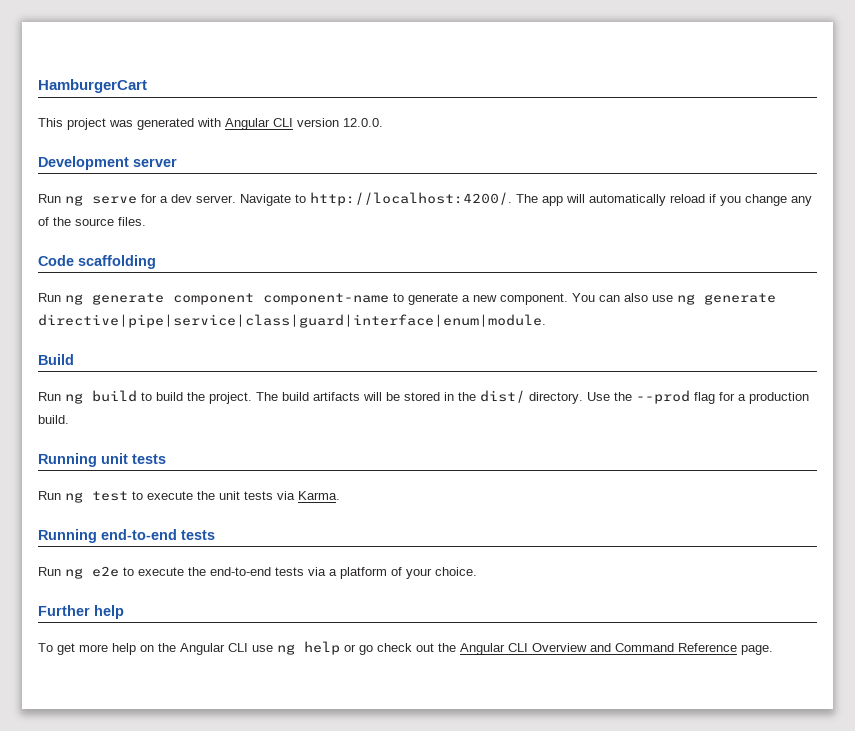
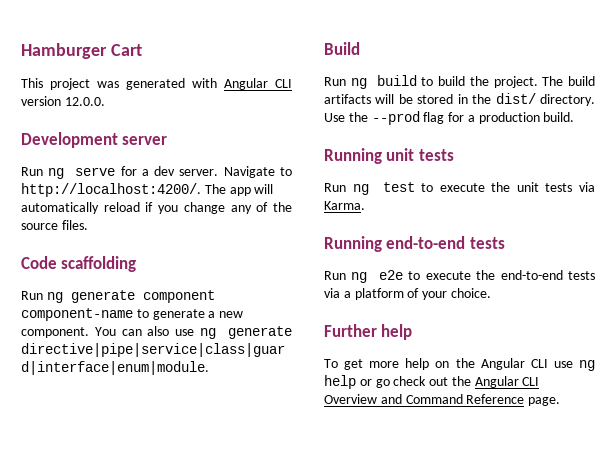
- HamburgerCart
+ Hamburger Cart

